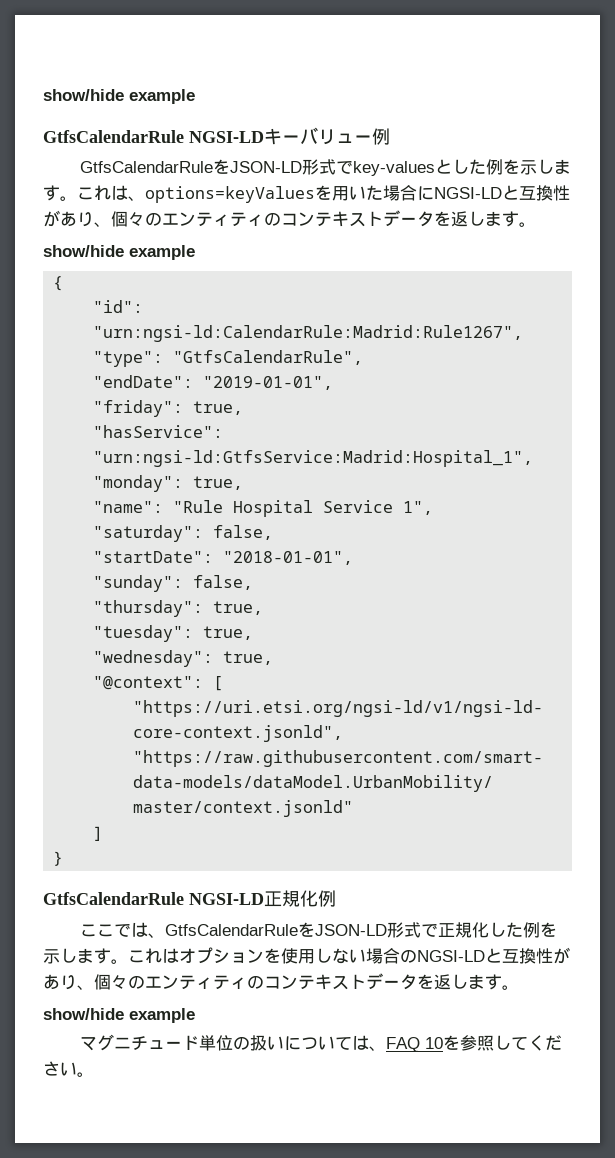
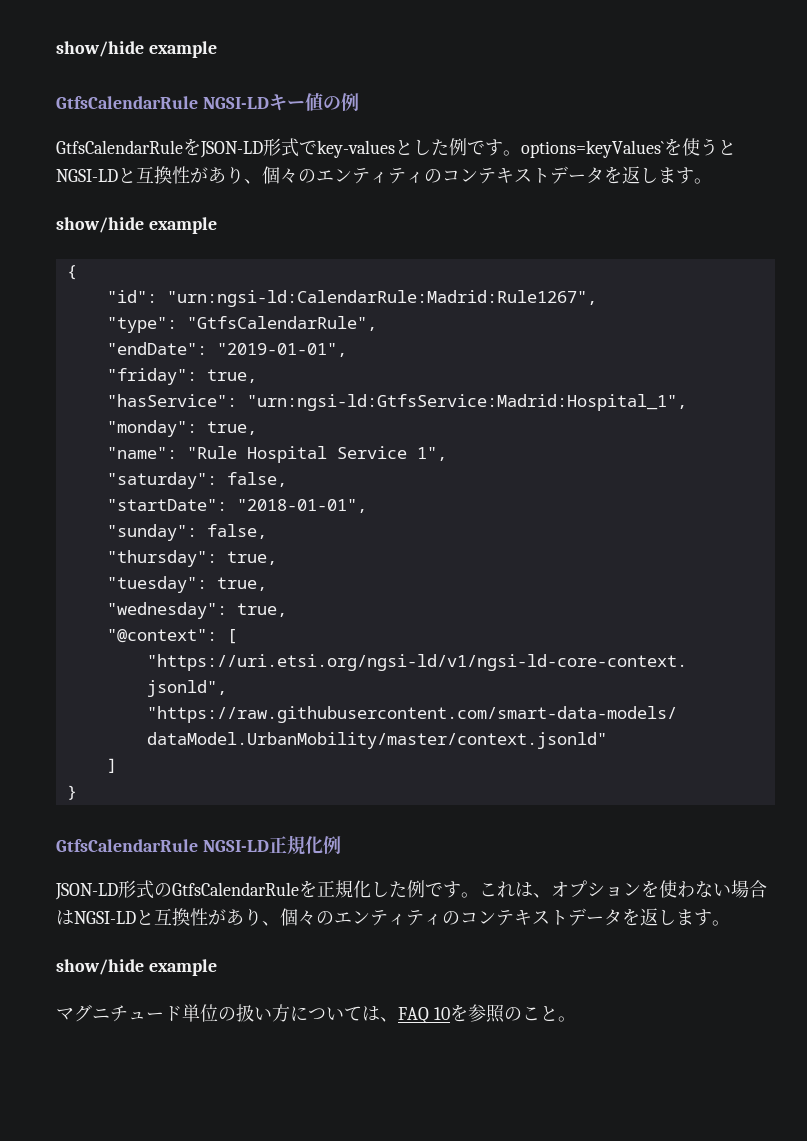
- GtfsCalendarRule NGSI-LDキーバリュー例
+ GtfsCalendarRule NGSI-LDキー値の例
- GtfsCalendarRuleをJSON-LD形式でkey-valuesとした例を示します。これは、options=keyValuesを用いた場合にNGSI-LDと互換性があり、個々のエンティティのコンテキストデータを返します。
+ GtfsCalendarRuleをJSON-LD形式でkey-valuesとした例です。options=keyValues`を使うとNGSI-LDと互換性があり、個々のエンティティのコンテキストデータを返します。
- ここでは、GtfsCalendarRuleをJSON-LD形式で正規化した例を示します。これはオプションを使用しない場合のNGSI-LDと互換性があり、個々のエンティティのコンテキストデータを返します。
+ JSON-LD形式のGtfsCalendarRuleを正規化した例です。これは、オプションを使わない場合はNGSI-LDと互換性があり、個々のエンティティのコンテキストデータを返します。
- マグニチュード単位の扱いについては、FAQ 10を参照してください。
+ マグニチュード単位の扱い方については、FAQ 10を参照のこと。

